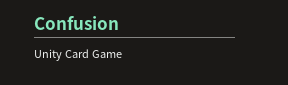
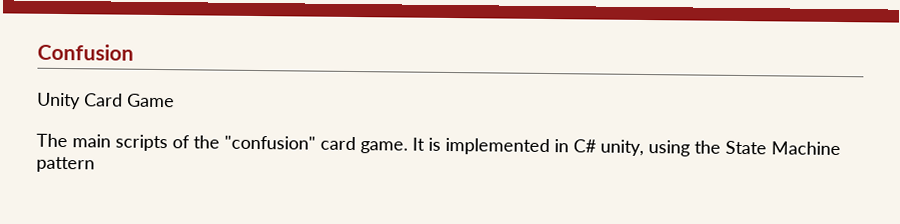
+ The main scripts of the "confusion" card game. It is implemented in C# unity, using the State Machine pattern

